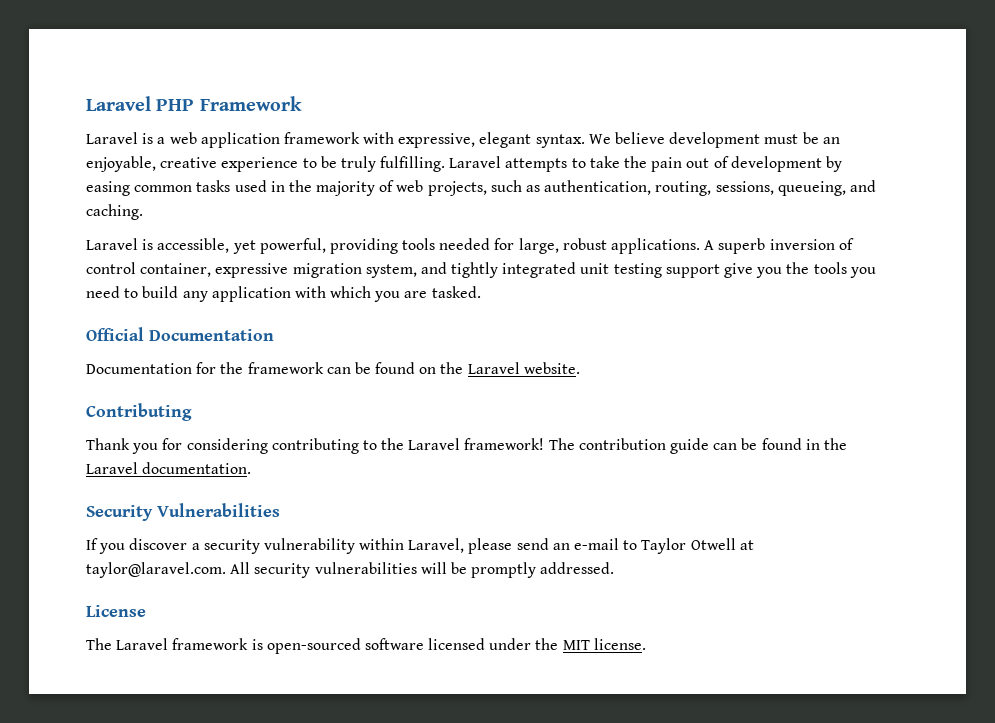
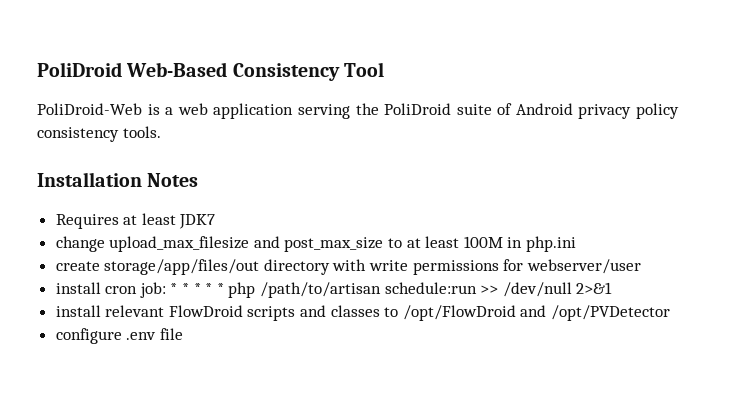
- Laravel PHP Framework
- Laravel is a web application framework with expressive, elegant syntax. We believe development must be an enjoyable, creative experience to be truly fulfilling. Laravel attempts to take the pain out of development by easing common tasks used in the majority of web projects, such as authentication, routing, sessions, queueing, and caching.
- Laravel is accessible, yet powerful, providing tools needed for large, robust applications. A superb inversion of control container, expressive migration system, and tightly integrated unit testing support give you the tools you need to build any application with which you are tasked.
- Official Documentation
- Documentation for the framework can be found on the Laravel website.
- Contributing
- Thank you for considering contributing to the Laravel framework! The contribution guide can be found in the Laravel documentation.
- Security Vulnerabilities
- If you discover a security vulnerability within Laravel, please send an e-mail to Taylor Otwell at taylor@laravel.com. All security vulnerabilities will be promptly addressed.
- License
- The Laravel framework is open-sourced software licensed under the MIT license.
+ PoliDroid Web-Based Consistency Tool
+ PoliDroid-Web is a web application serving the PoliDroid suite of Android privacy policy consistency tools.
+ Installation Notes
+ Requires at least JDK7
+ change upload_max_filesize and post_max_size to at least 100M in php.ini
+ create storage/app/files/out directory with write permissions for webserver/user
+ install cron job: * * * * * php /path/to/artisan schedule:run >> /dev/null 2>&1
+ install relevant FlowDroid scripts and classes to /opt/FlowDroid and /opt/PVDetector
+ configure .env file

